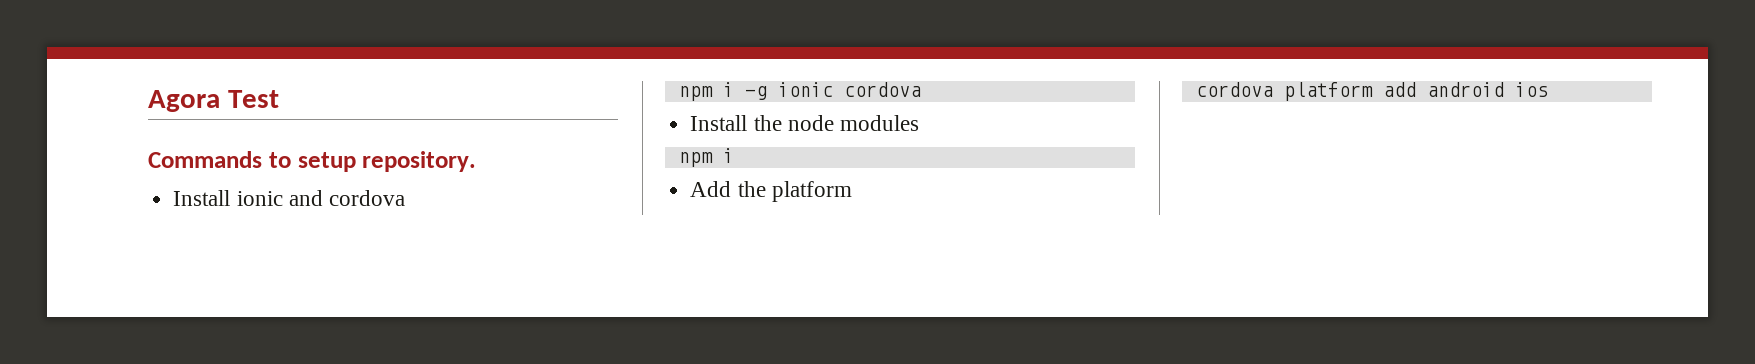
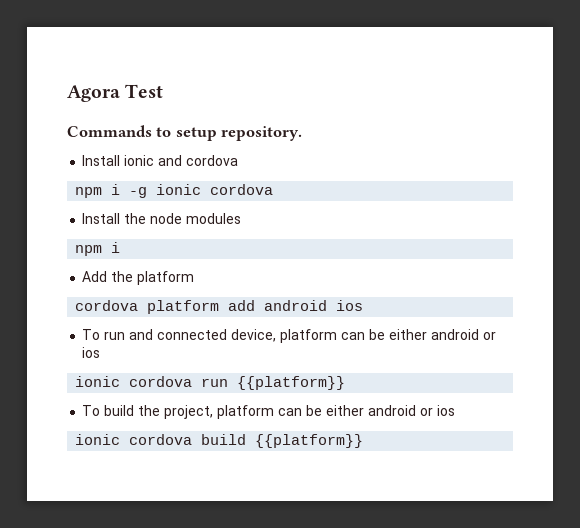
+ To run and connected device, platform can be either android or ios
+ ionic cordova run {{platform}}
+ To build the project, platform can be either android or ios
+ ionic cordova build {{platform}}

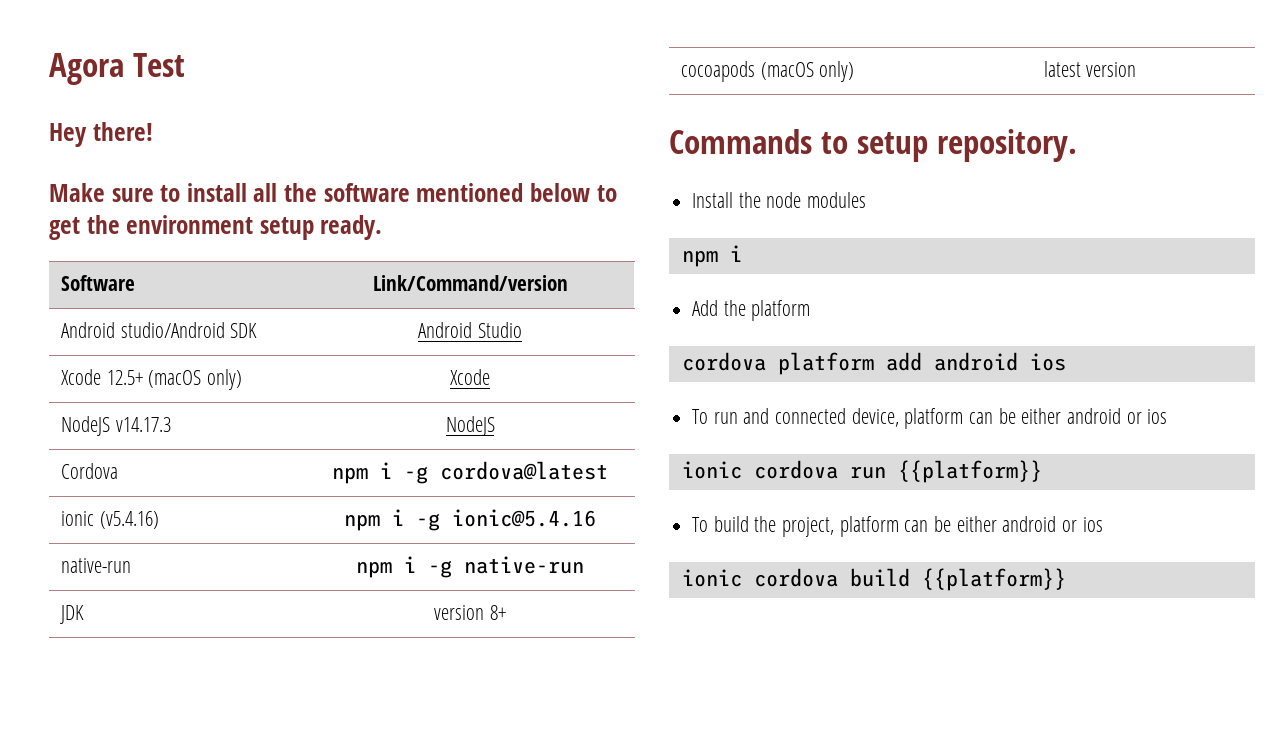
+ Hey there!
+ Make sure to install all the software mentioned below to get the environment setup ready.
+ Software | Link/Command/version
+ Android studio/Android SDK | Android Studio
+ Xcode 12.5+ (macOS only) | Xcode
+ NodeJS v14.17.3 | NodeJS
+ Cordova | npm i -g cordova@latest
+ ionic (v5.4.16) | npm i -g ionic@5.4.16
+ native-run | npm i -g native-run
+ JDK | version 8+
+ cocoapods (macOS only) | latest version
  Commands to setup repository.
- Install ionic and cordova
- npm i -g ionic cordova

